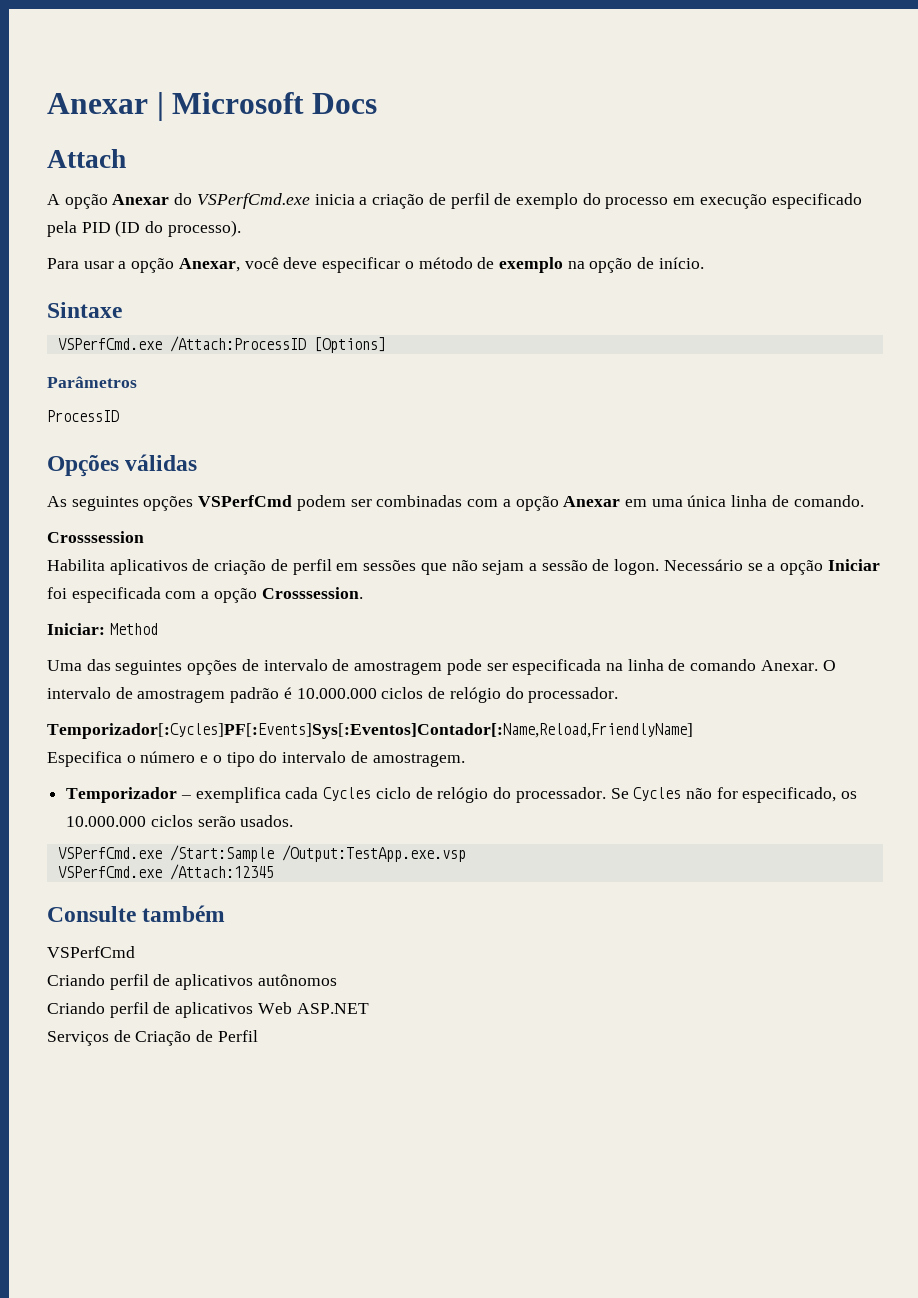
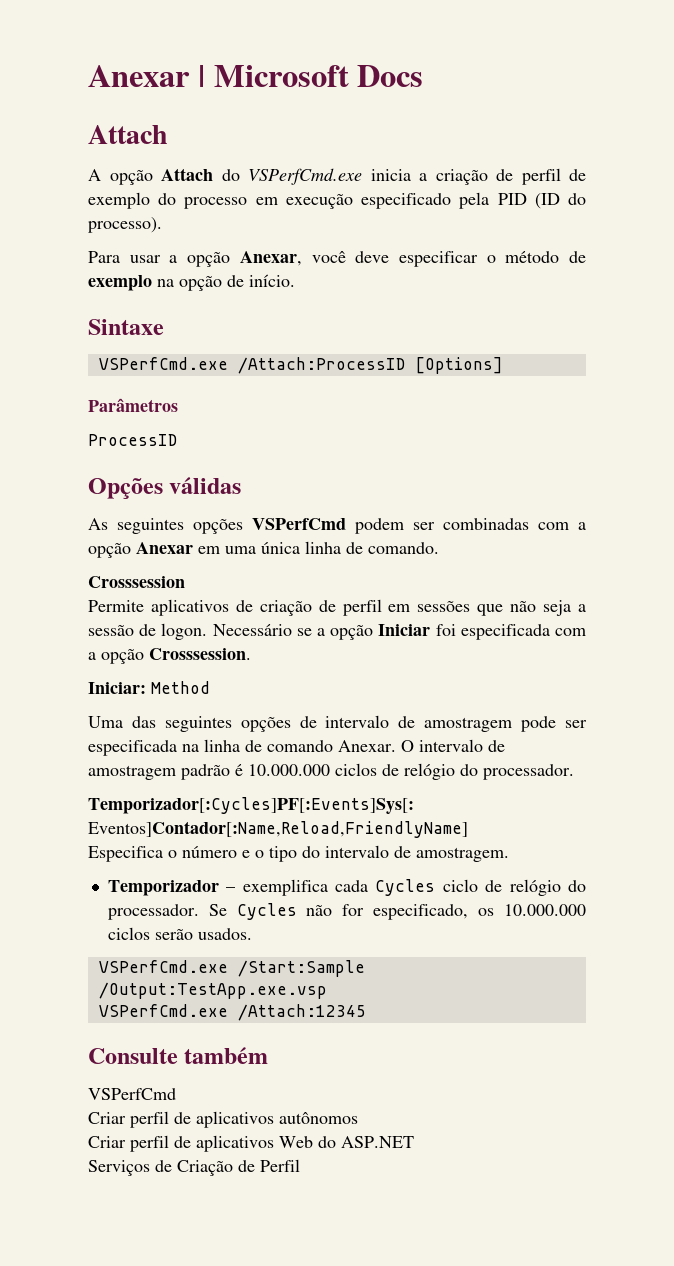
- A opção Anexar do VSPerfCmd.exe inicia a criação de perfil de exemplo do processo em execução especificado pela PID (ID do processo).
+ A opção Attach do VSPerfCmd.exe inicia a criação de perfil de exemplo do processo em execução especificado pela PID (ID do processo).
- Habilita aplicativos de criação de perfil em sessões que não sejam a sessão de logon.
+ Permite aplicativos de criação de perfil em sessões que não seja a sessão de logon.
- Temporizador[:Cycles]PF[:Events]Sys[:Eventos]Contador[:Name,Reload,FriendlyName]
+ Temporizador[:Cycles]PF[:Events]Sys[: Eventos]Contador[:Name,Reload,FriendlyName]
- Criando perfil de aplicativos autônomos
+ Criar perfil de aplicativos autônomos
- Criando perfil de aplicativos Web ASP.NET
+ Criar perfil de aplicativos Web do ASP.NET

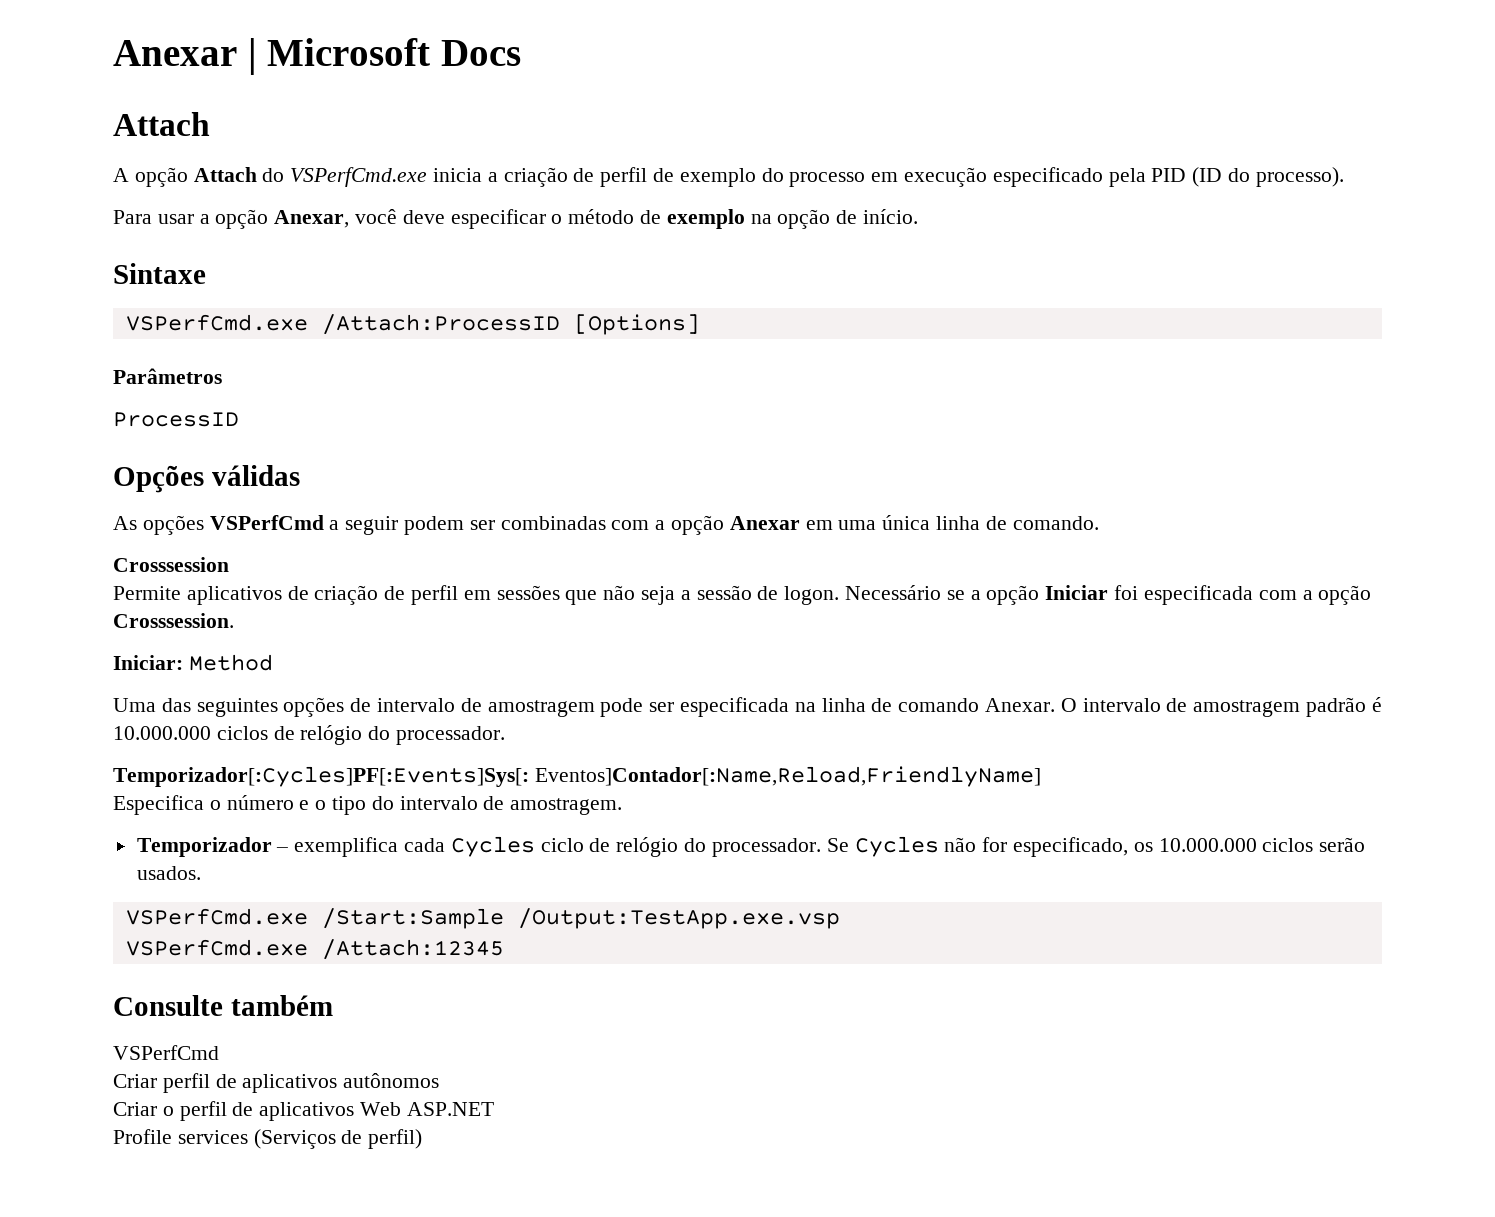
- As seguintes opções VSPerfCmd podem ser combinadas com a opção Anexar em uma única linha de comando.
+ As opções VSPerfCmd a seguir podem ser combinadas com a opção Anexar em uma única linha de comando.
- Criar perfil de aplicativos Web do ASP.NET
+ Criar o perfil de aplicativos Web ASP.NET
- Serviços de Criação de Perfil
+ Profile services (Serviços de perfil)

